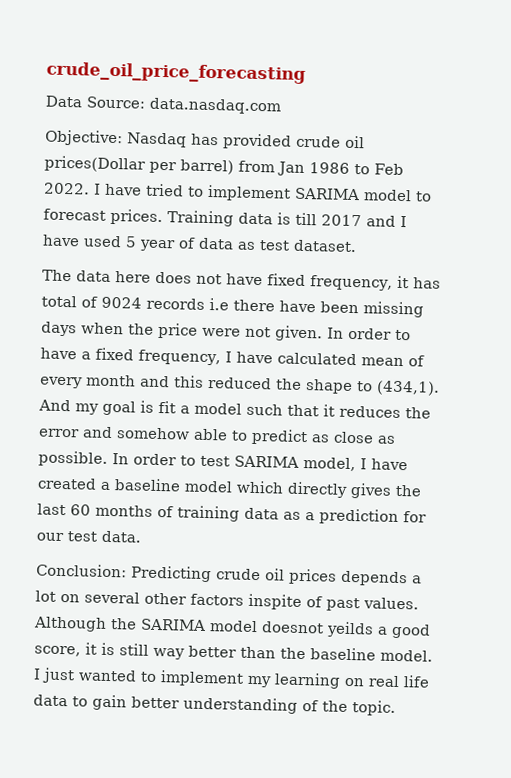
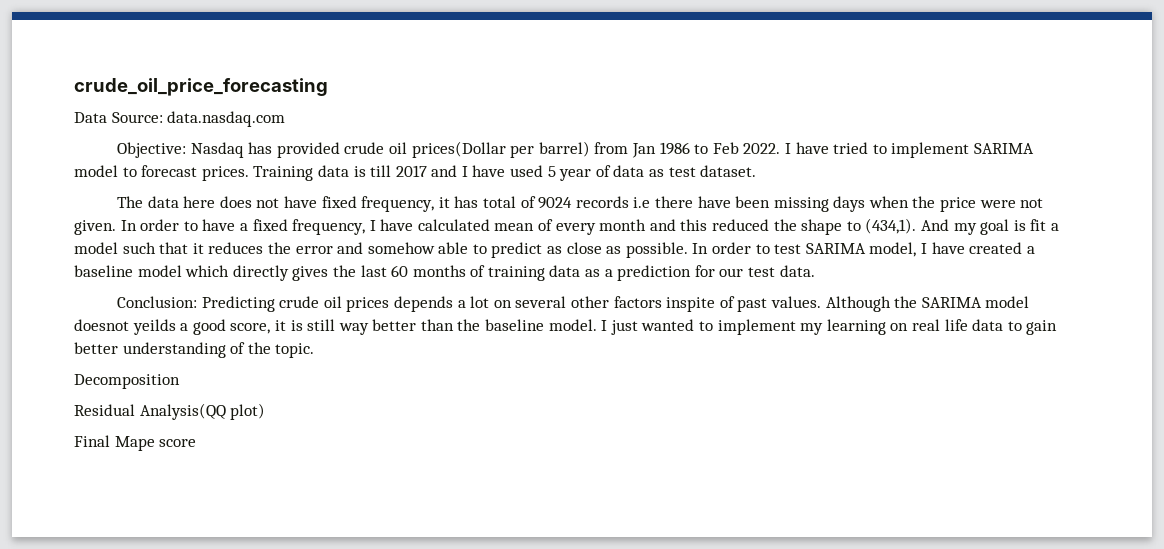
+ Decomposition
+ Residual Analysis(QQ plot)
+ Final Mape score

